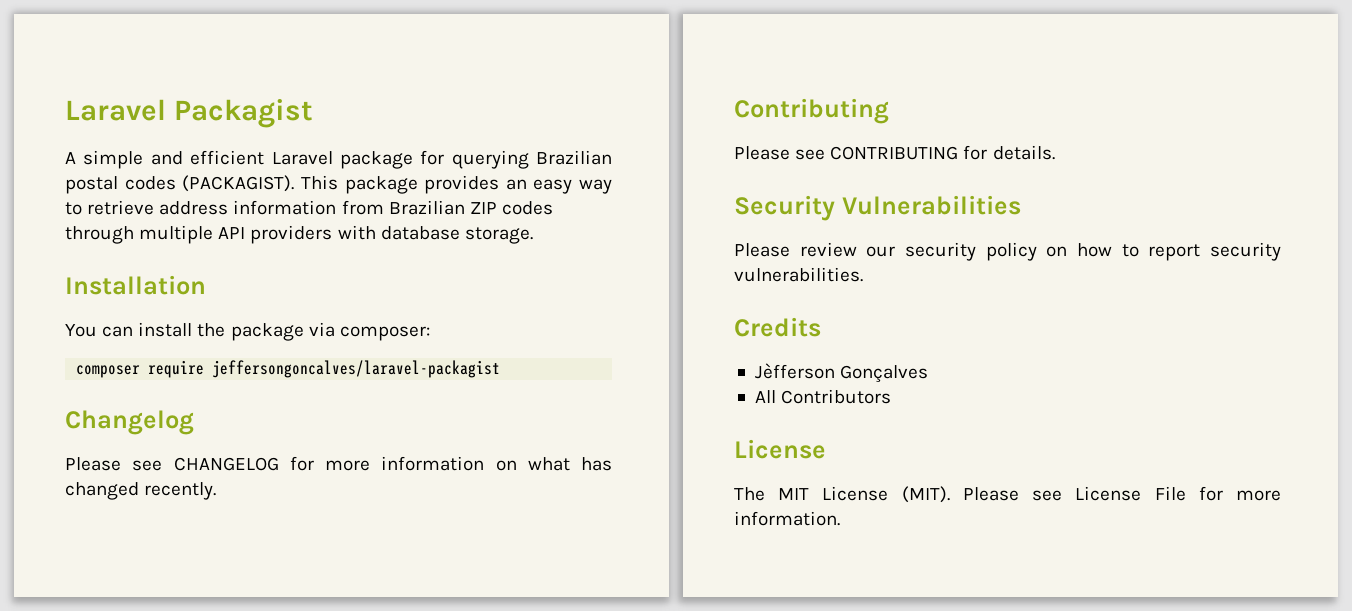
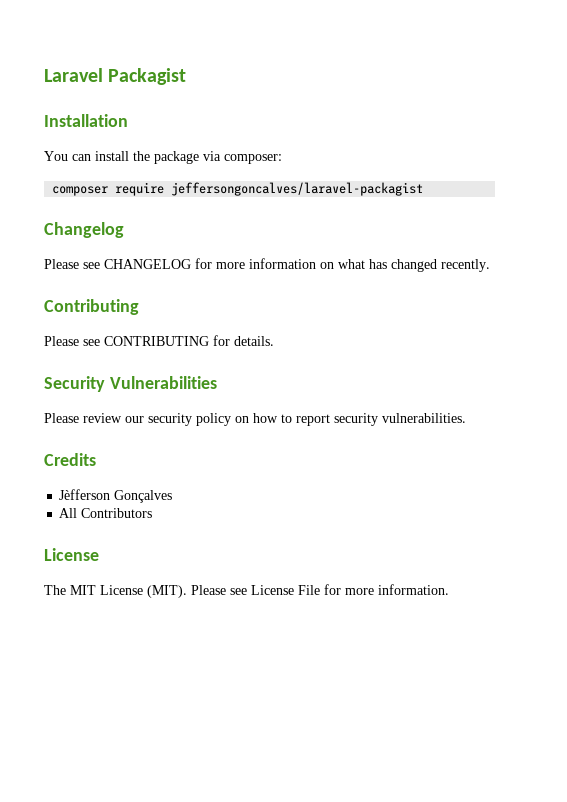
- A simple and efficient Laravel package for querying Brazilian postal codes (PACKAGIST). This package provides an easy way to retrieve address information from Brazilian ZIP codes through multiple API providers with database storage.

